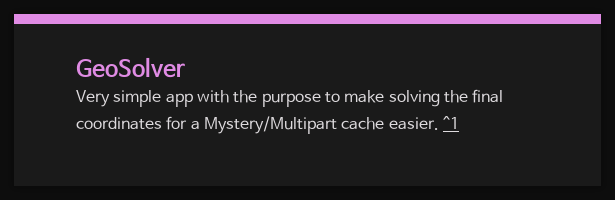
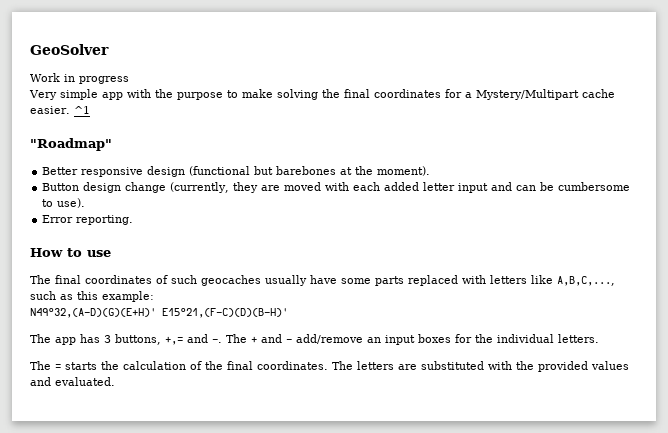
+ Work in progress
+ "Roadmap"
+ Better responsive design (functional but barebones at the moment).
+ Button design change (currently, they are moved with each added letter input and can be cumbersome to use).
+ Error reporting.
+ How to use
+ The final coordinates of such geocaches usually have some parts replaced with letters like A,B,C,..., such as this example:
+ N49°32,(A-D)(G)(E+H)' E15°21,(F-C)(D)(B-H)'
+ The app has 3 buttons, +,= and -. The + and - add/remove an input boxes for the individual letters.
+ The = starts the calculation of the final coordinates. The letters are substituted with the provided values and evaluated.

